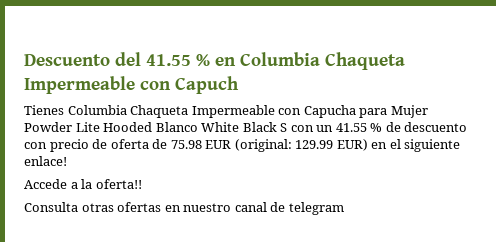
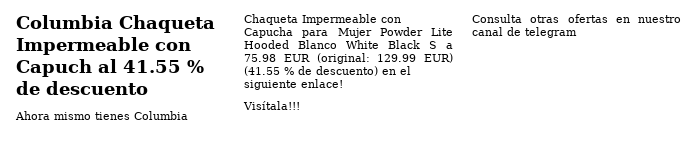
- Descuento del 41.55 % en Columbia Chaqueta Impermeable con Capuch
- Tienes Columbia Chaqueta Impermeable con Capucha para Mujer Powder Lite Hooded Blanco White Black S con un 41.55 % de descuento con precio de oferta de 75.98 EUR (original: 129.99 EUR) en el siguiente enlace!
+ Columbia Chaqueta Impermeable con Capuch al 41.55 % de descuento
+ Ahora mismo tienes Columbia Chaqueta Impermeable con Capucha para Mujer Powder Lite Hooded Blanco White Black S a 75.98 EUR (original: 129.99 EUR) (41.55 % de descuento) en el siguiente enlace!
- Accede a la oferta!!
+ Visítala!!!

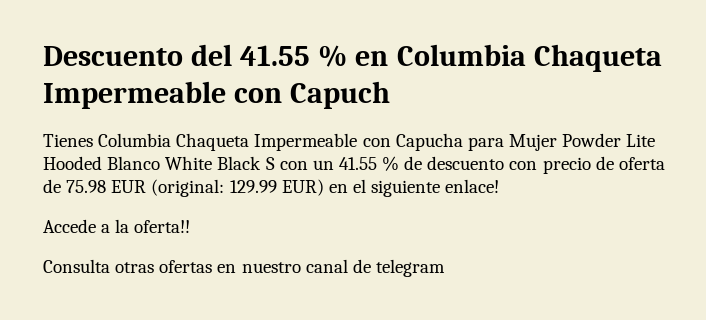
- Columbia Chaqueta Impermeable con Capuch al 41.55 % de descuento
- Ahora mismo tienes Columbia Chaqueta Impermeable con Capucha para Mujer Powder Lite Hooded Blanco White Black S a 75.98 EUR (original: 129.99 EUR) (41.55 % de descuento) en el siguiente enlace!
+ Descuento del 41.55 % en Columbia Chaqueta Impermeable con Capuch
+ Tienes Columbia Chaqueta Impermeable con Capucha para Mujer Powder Lite Hooded Blanco White Black S con un 41.55 % de descuento con precio de oferta de 75.98 EUR (original: 129.99 EUR) en el siguiente enlace!
- Visítala!!!
+ Accede a la oferta!!

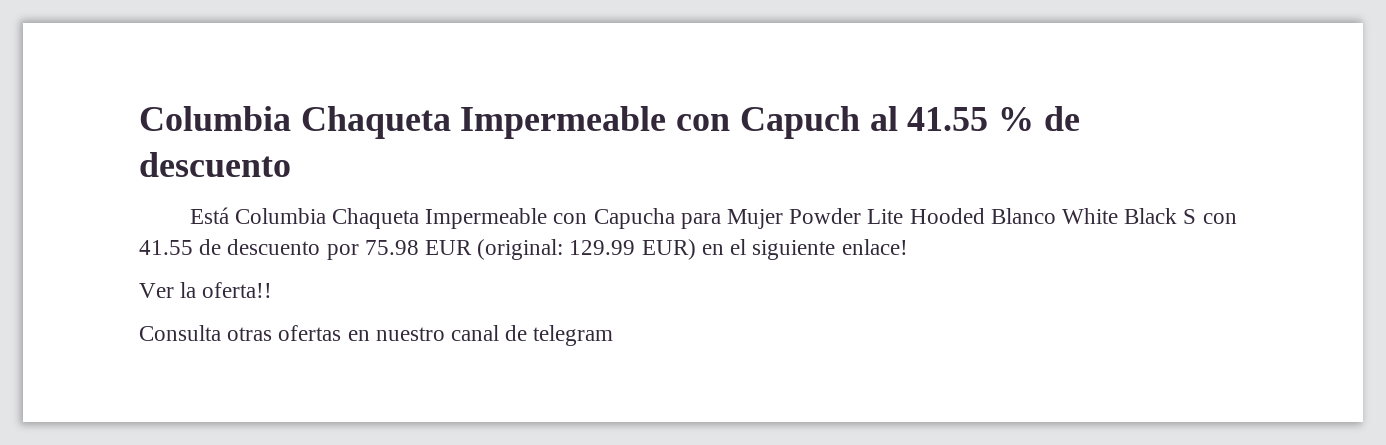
- Descuento del 41.55 % en Columbia Chaqueta Impermeable con Capuch
- Tienes Columbia Chaqueta Impermeable con Capucha para Mujer Powder Lite Hooded Blanco White Black S con un 41.55 % de descuento con precio de oferta de 75.98 EUR (original: 129.99 EUR) en el siguiente enlace!
+ Columbia Chaqueta Impermeable con Capuch al 41.55 % de descuento
+ Está Columbia Chaqueta Impermeable con Capucha para Mujer Powder Lite Hooded Blanco White Black S con 41.55 de descuento por 75.98 EUR (original: 129.99 EUR) en el siguiente enlace!
- Accede a la oferta!!
+ Ver la oferta!!

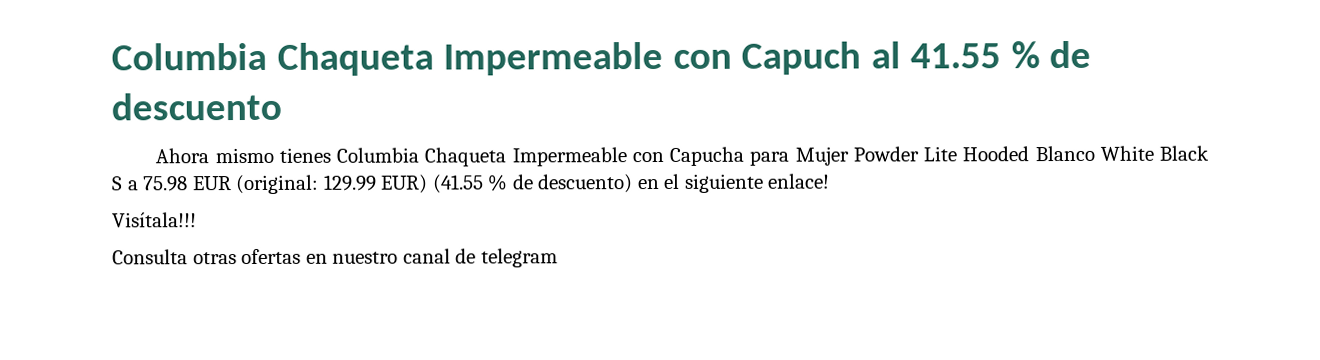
- Está Columbia Chaqueta Impermeable con Capucha para Mujer Powder Lite Hooded Blanco White Black S con 41.55 de descuento por 75.98 EUR (original: 129.99 EUR) en el siguiente enlace!
+ Ahora mismo tienes Columbia Chaqueta Impermeable con Capucha para Mujer Powder Lite Hooded Blanco White Black S a 75.98 EUR (original: 129.99 EUR) (41.55 % de descuento) en el siguiente enlace!
- Ver la oferta!!
+ Visítala!!!

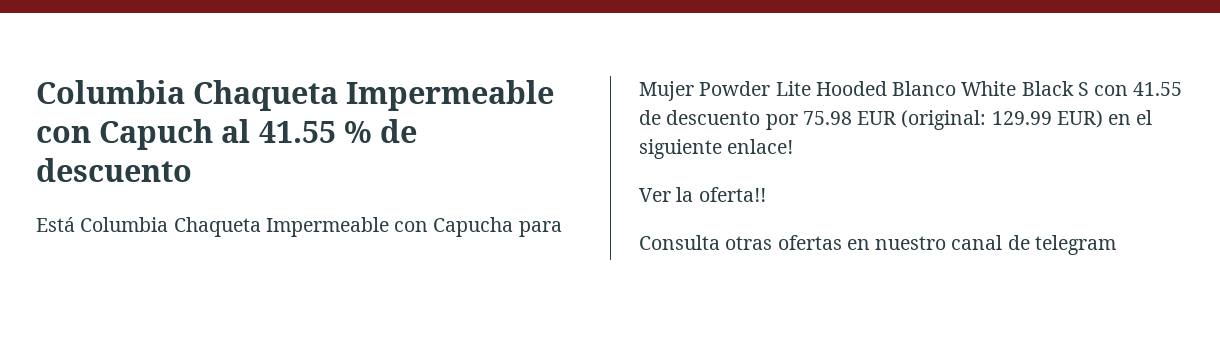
- Ahora mismo tienes Columbia Chaqueta Impermeable con Capucha para Mujer Powder Lite Hooded Blanco White Black S a 75.98 EUR (original: 129.99 EUR) (41.55 % de descuento) en el siguiente enlace!
+ Está Columbia Chaqueta Impermeable con Capucha para Mujer Powder Lite Hooded Blanco White Black S con 41.55 de descuento por 75.98 EUR (original: 129.99 EUR) en el siguiente enlace!
- Visítala!!!
+ Ver la oferta!!

